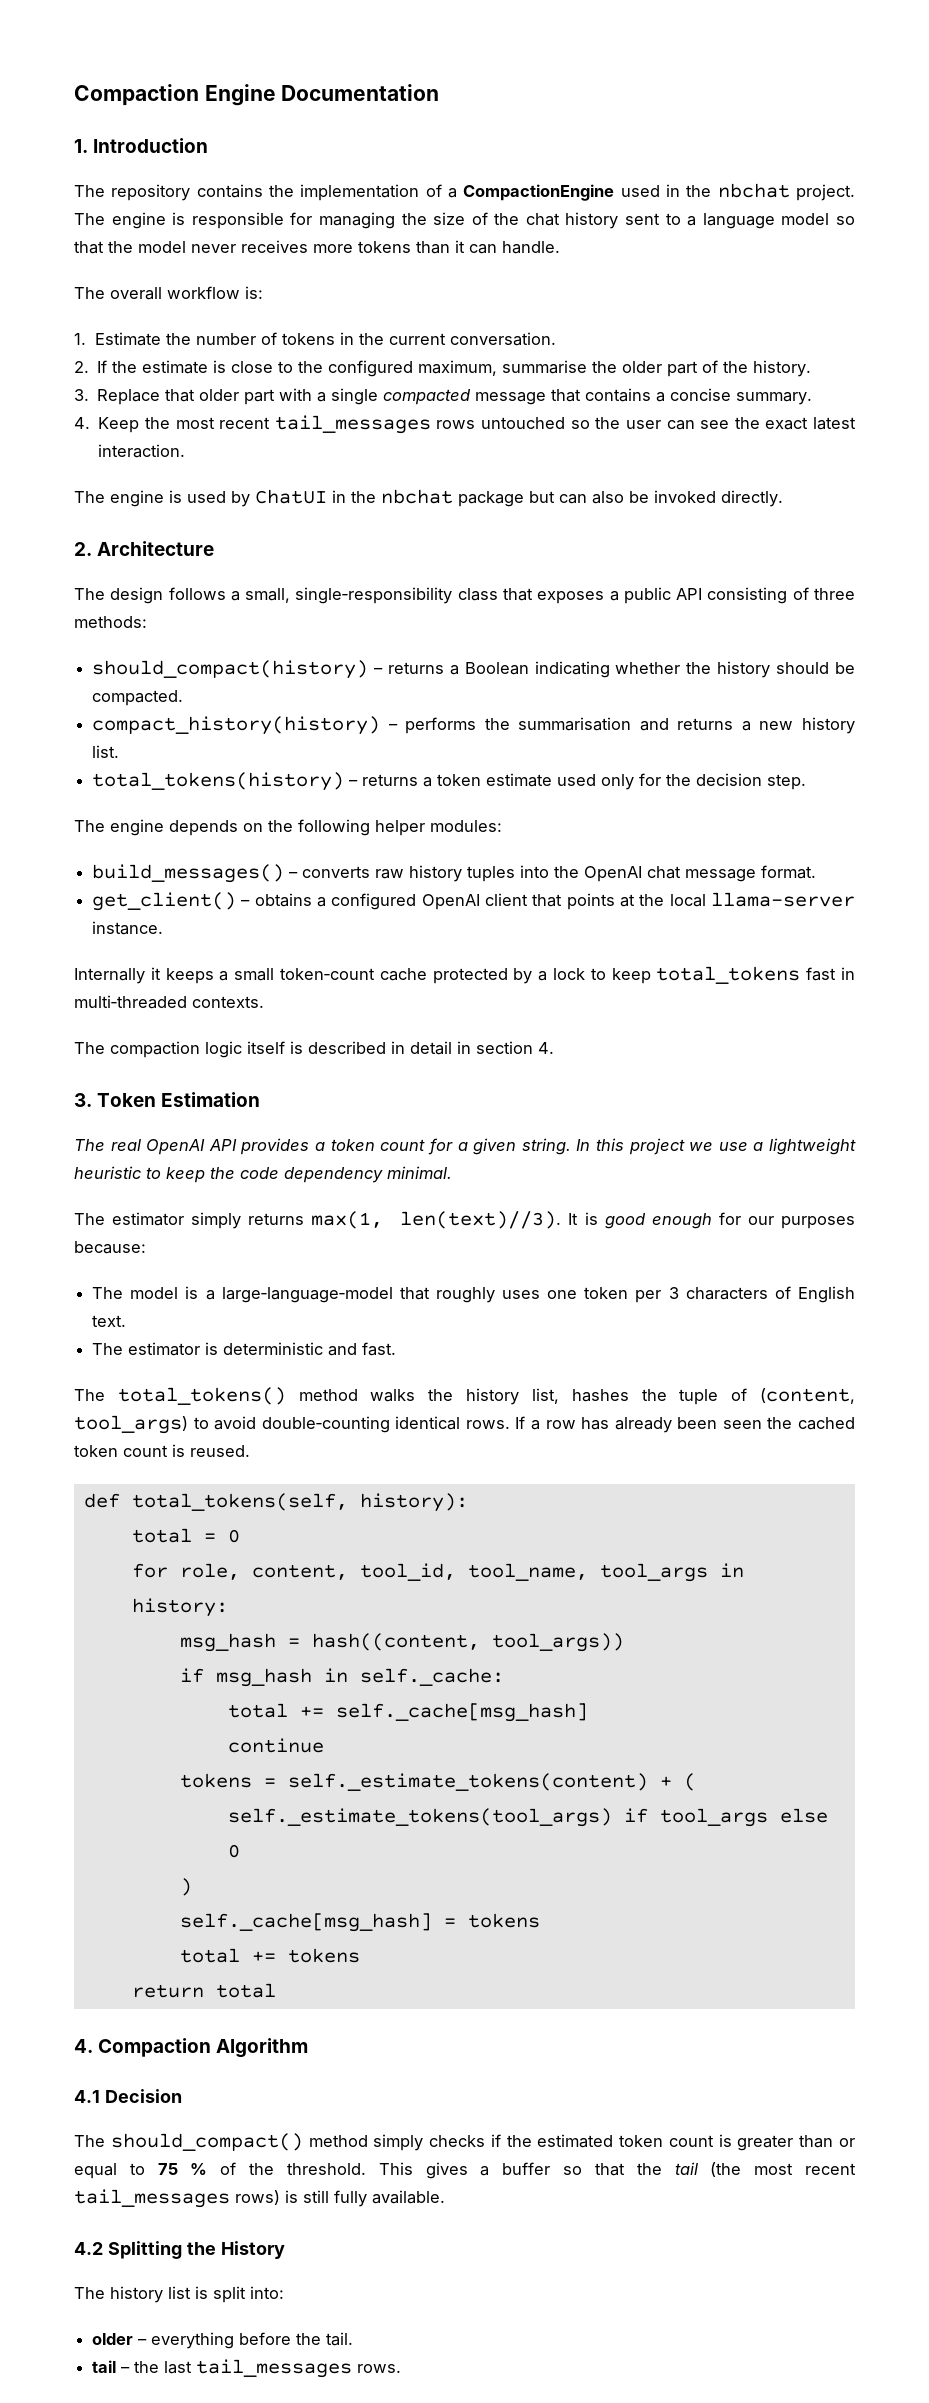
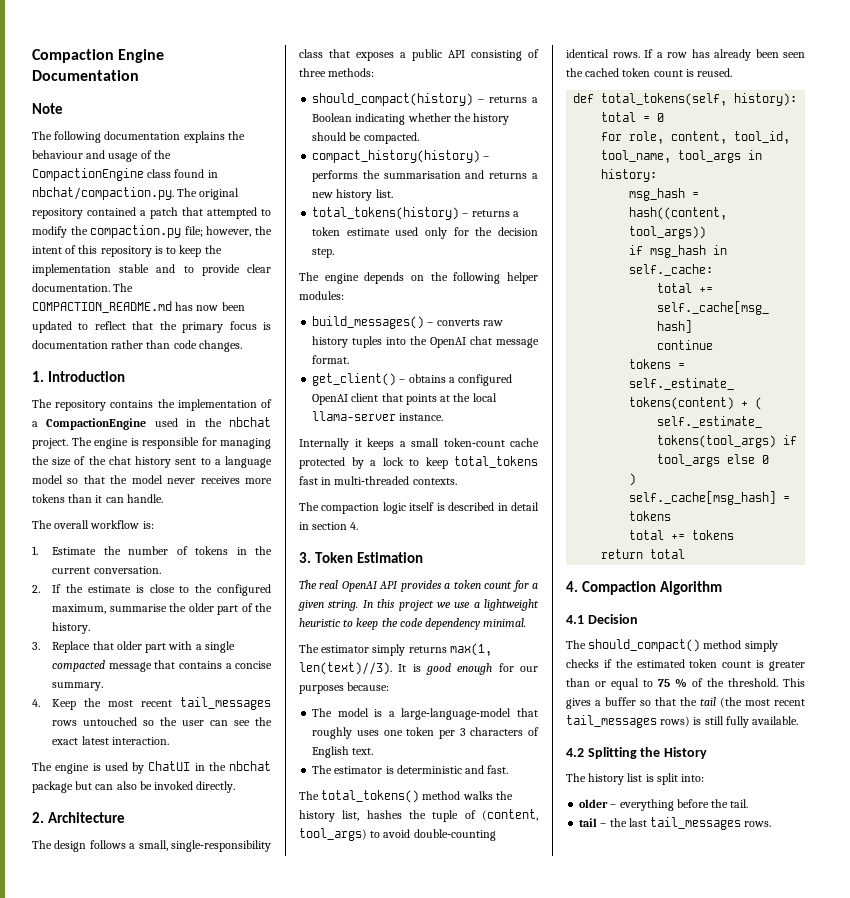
+ Note
+ The following documentation explains the behaviour and usage of the CompactionEngine class found in nbchat/compaction.py. The original repository contained a patch that attempted to modify the compaction.py file; however, the intent of this repository is to keep the implementation stable and to provide clear documentation. The COMPACTION_README.md has now been updated to reflect that the primary focus is documentation rather than code changes.

